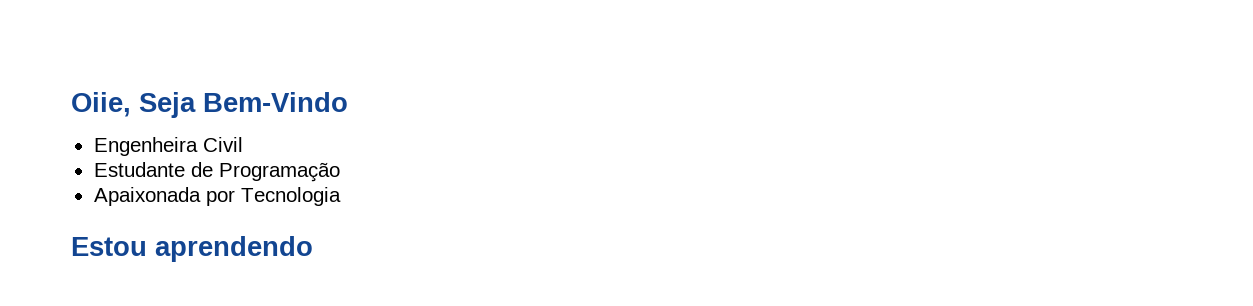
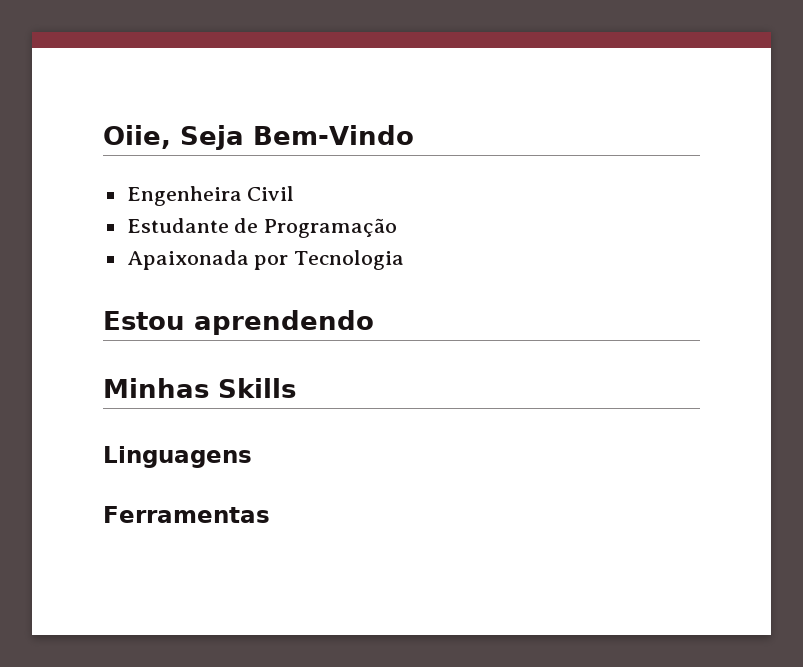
+ Minhas Skills
+ Linguagens
+ Ferramentas

